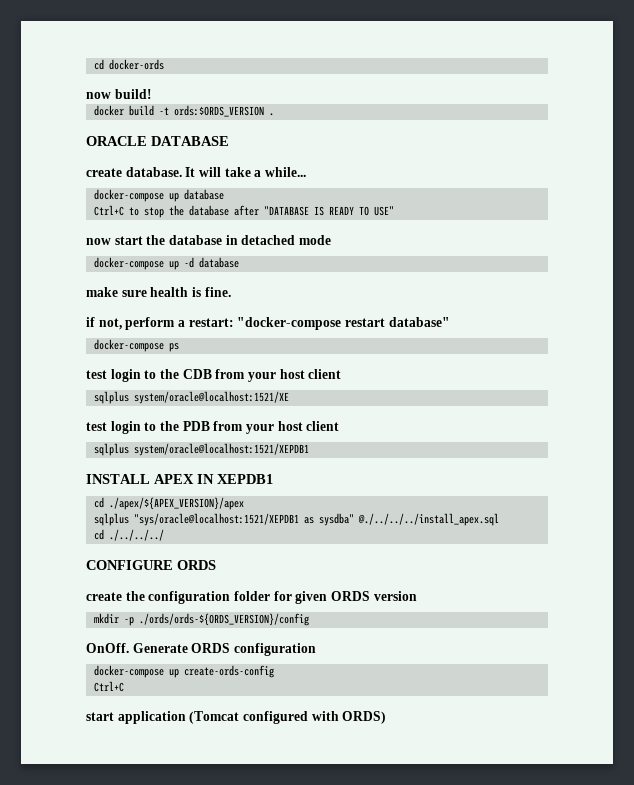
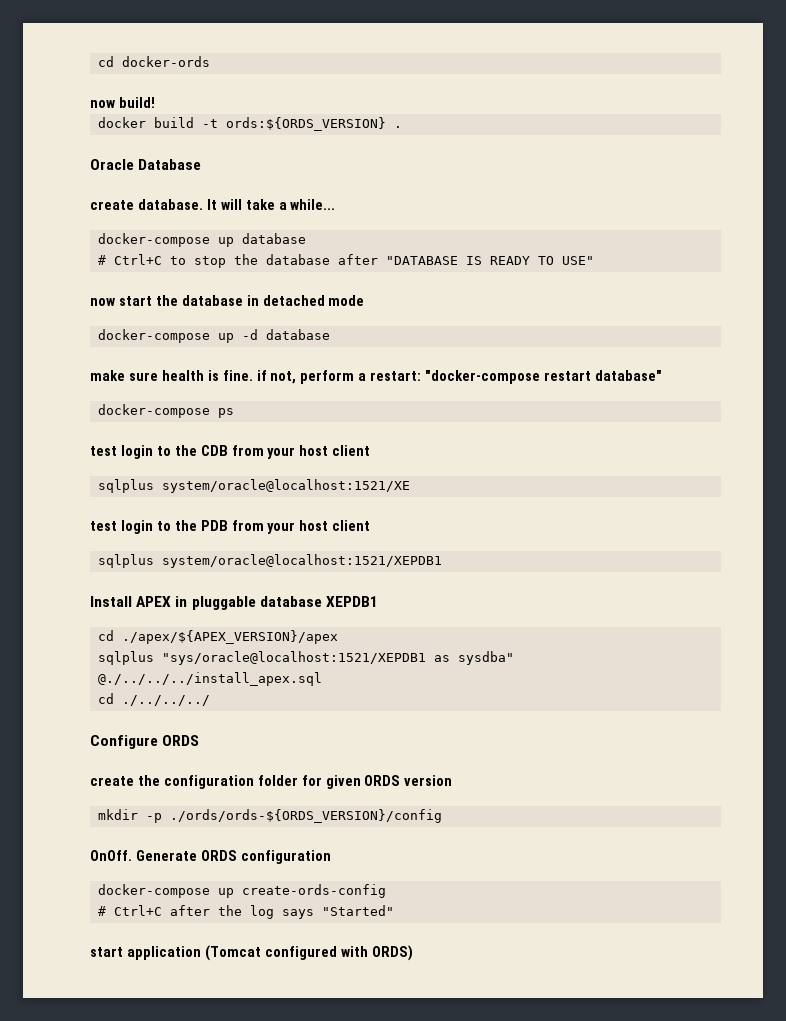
- docker build -t ords:$ORDS_VERSION .
+ docker build -t ords:${ORDS_VERSION} .
- ORACLE DATABASE
+ Oracle Database
- Ctrl+C to stop the database after "DATABASE IS READY TO USE"
+ # Ctrl+C to stop the database after "DATABASE IS READY TO USE"
- make sure health is fine.
- if not, perform a restart: "docker-compose restart database"
+ make sure health is fine. if not, perform a restart: "docker-compose restart database"
- INSTALL APEX IN XEPDB1
+ Install APEX in pluggable database XEPDB1
- CONFIGURE ORDS
+ Configure ORDS
  docker-compose up create-ords-config
- Ctrl+C
+ # Ctrl+C after the log says "Started"

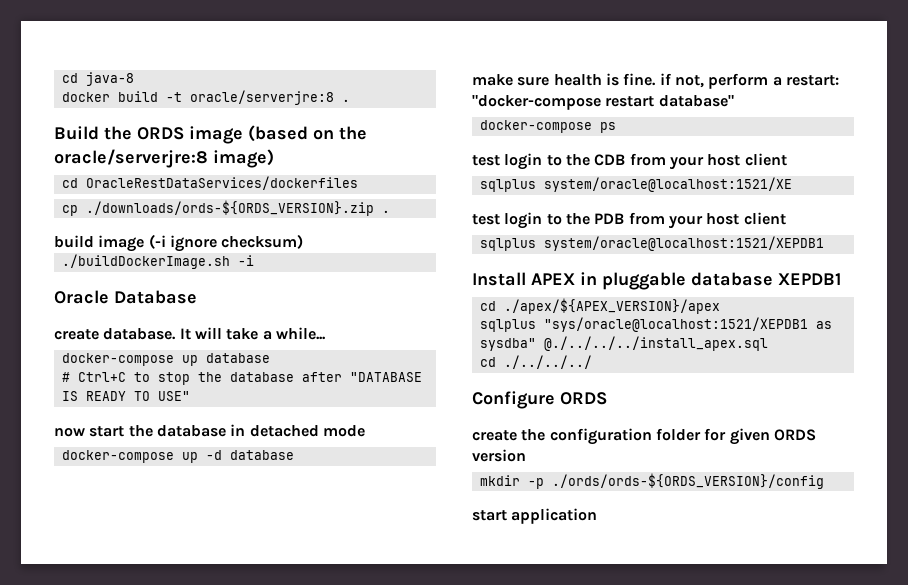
- cd docker-ords
- now build!
+ cd java-8
- docker build -t ords:${ORDS_VERSION} .
+ docker build -t oracle/serverjre:8 .
+ Build the ORDS image (based on the oracle/serverjre:8 image)
+ cd OracleRestDataServices/dockerfiles
+ cp ./downloads/ords-${ORDS_VERSION}.zip .
+ build image (-i ignore checksum)
+ ./buildDockerImage.sh -i
- OnOff. Generate ORDS configuration
- docker-compose up create-ords-config
- # Ctrl+C after the log says "Started"
- start application (Tomcat configured with ORDS)
+ start application

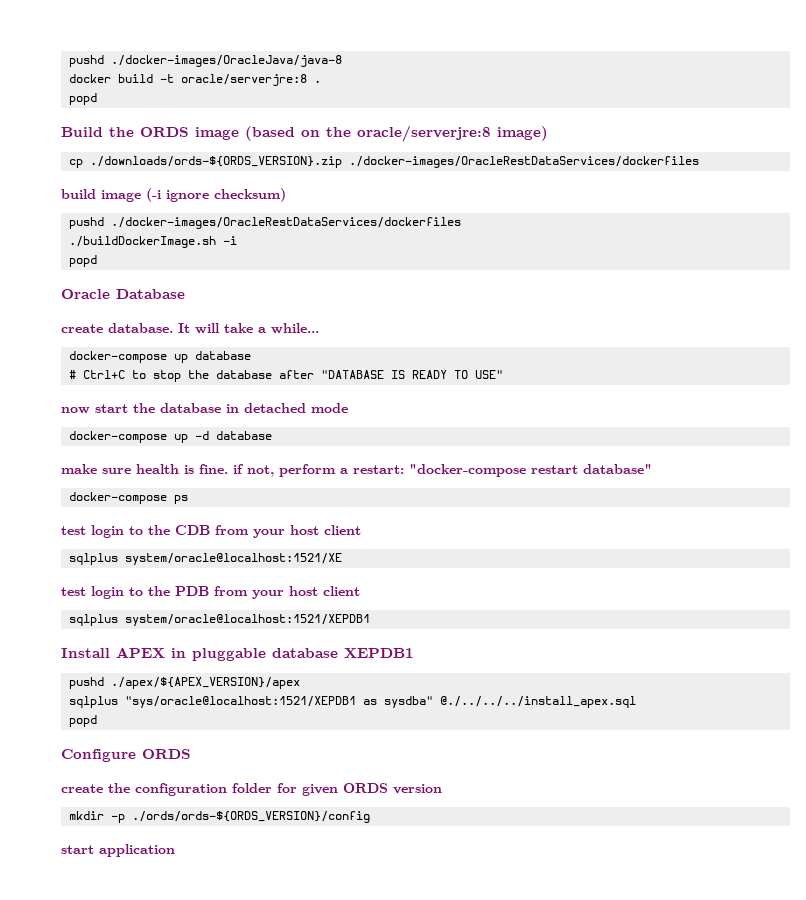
- cd java-8
+ pushd ./docker-images/OracleJava/java-8
  docker build -t oracle/serverjre:8 .
+ popd
- cd OracleRestDataServices/dockerfiles
- cp ./downloads/ords-${ORDS_VERSION}.zip .
+ cp ./downloads/ords-${ORDS_VERSION}.zip ./docker-images/OracleRestDataServices/dockerfiles
+ pushd ./docker-images/OracleRestDataServices/dockerfiles
  ./buildDockerImage.sh -i
+ popd
- cd ./apex/${APEX_VERSION}/apex
+ pushd ./apex/${APEX_VERSION}/apex
  sqlplus "sys/oracle@localhost:1521/XEPDB1 as sysdba" @./../../../install_apex.sql
- cd ./../../../
+ popd

